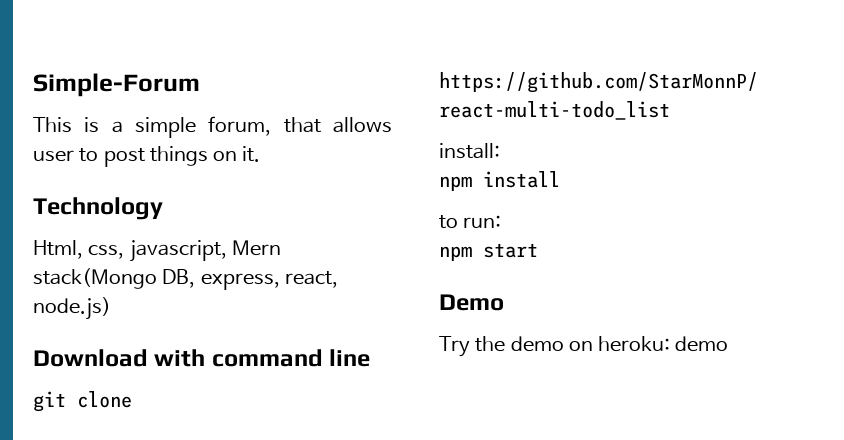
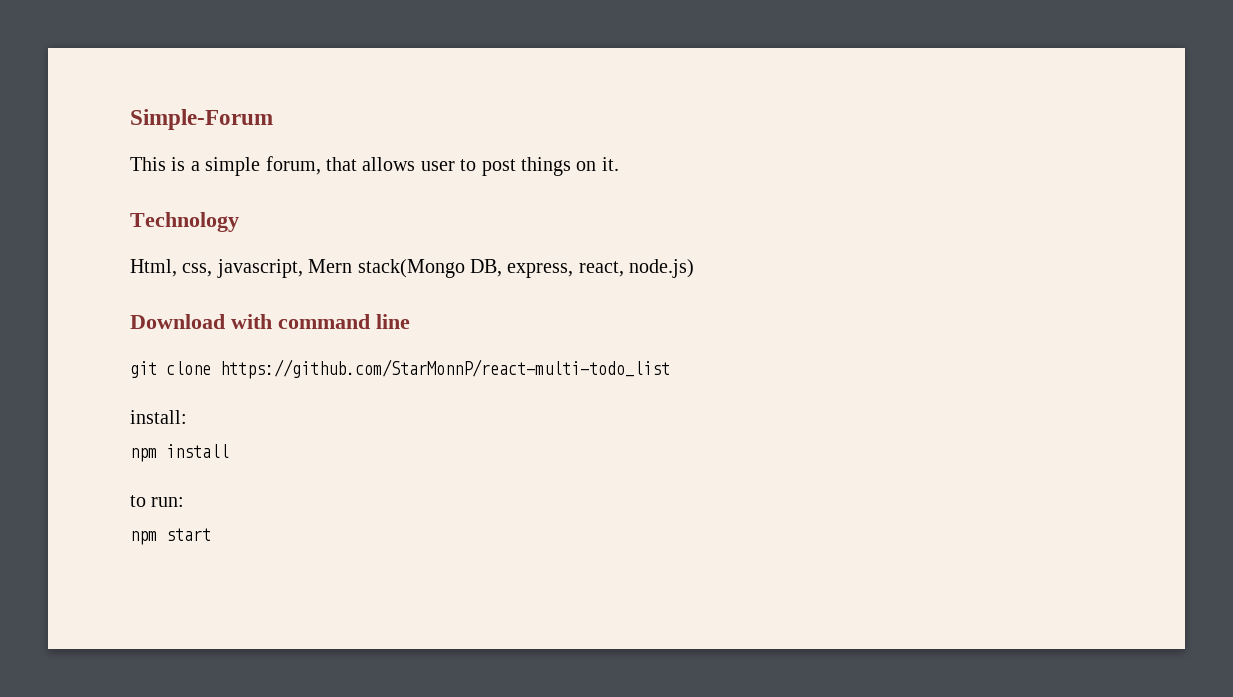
- Demo
- Try the demo on heroku: demo

